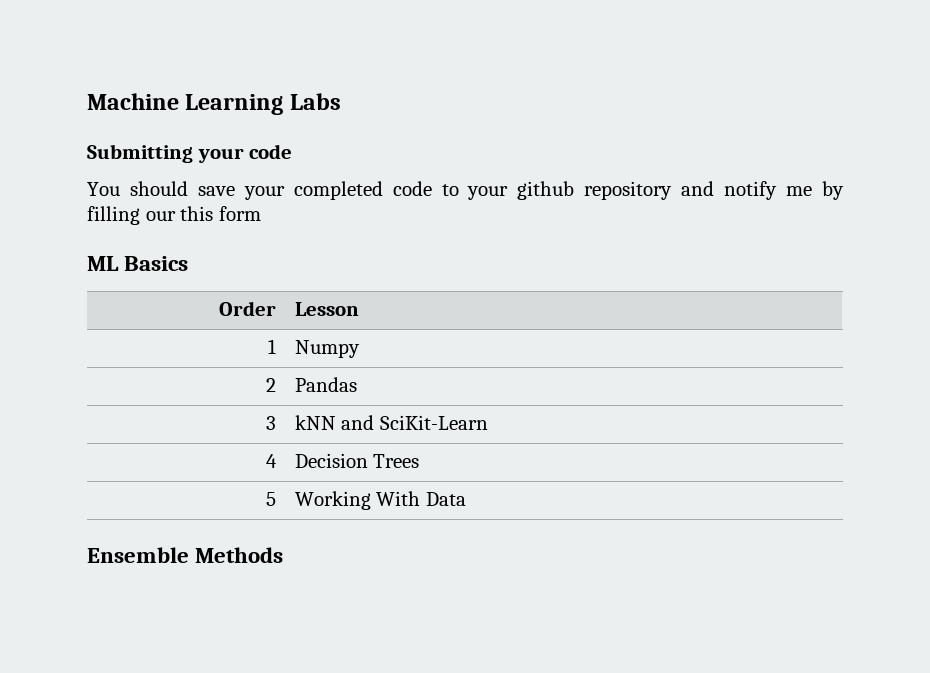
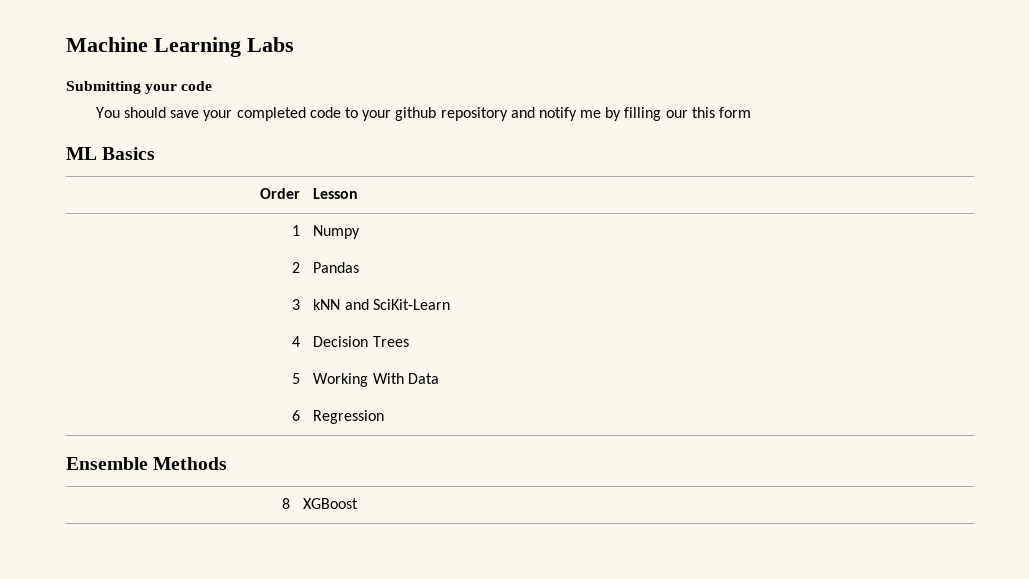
+ 6 | Regression
+ 8 | XGBoost

